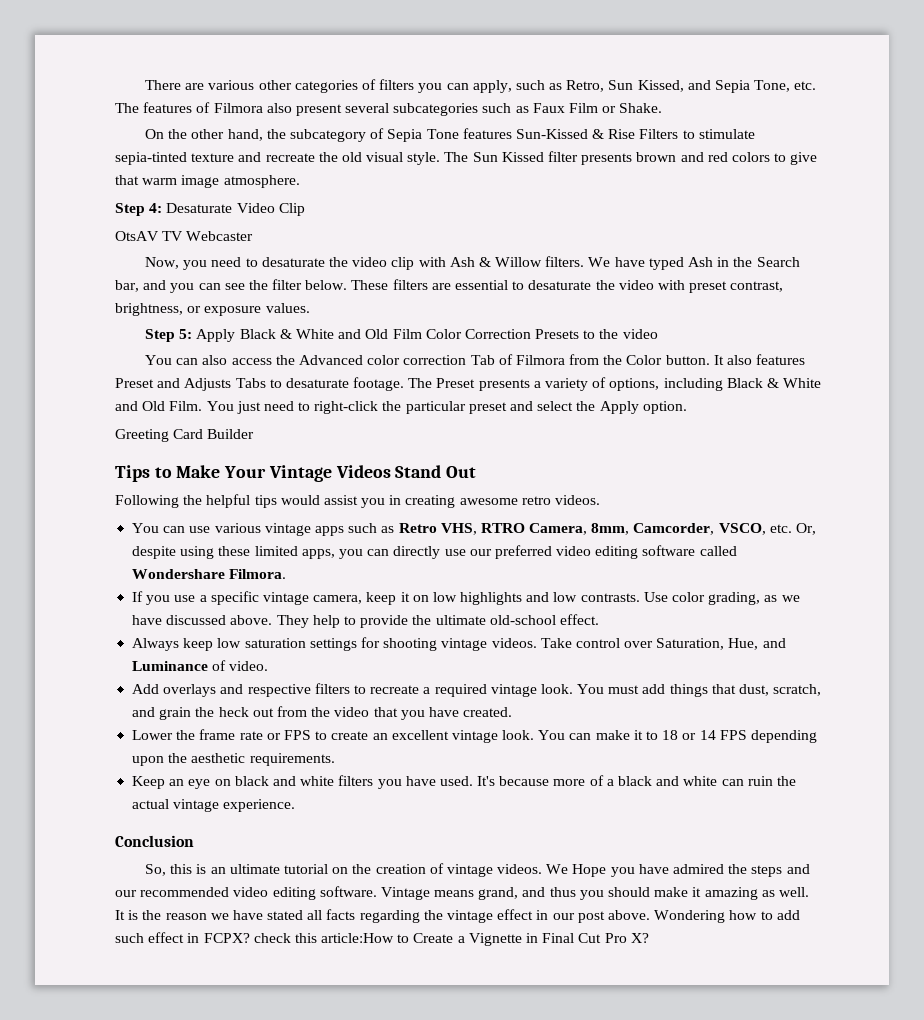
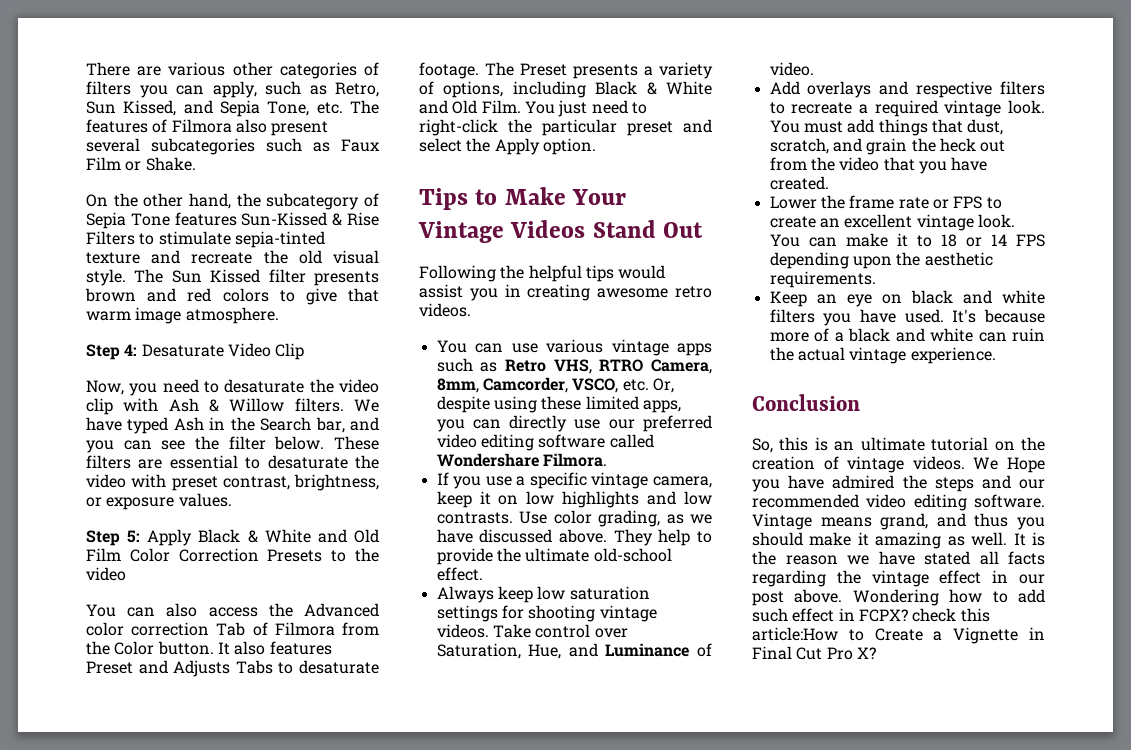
- OtsAV TV Webcaster
- Greeting Card Builder

